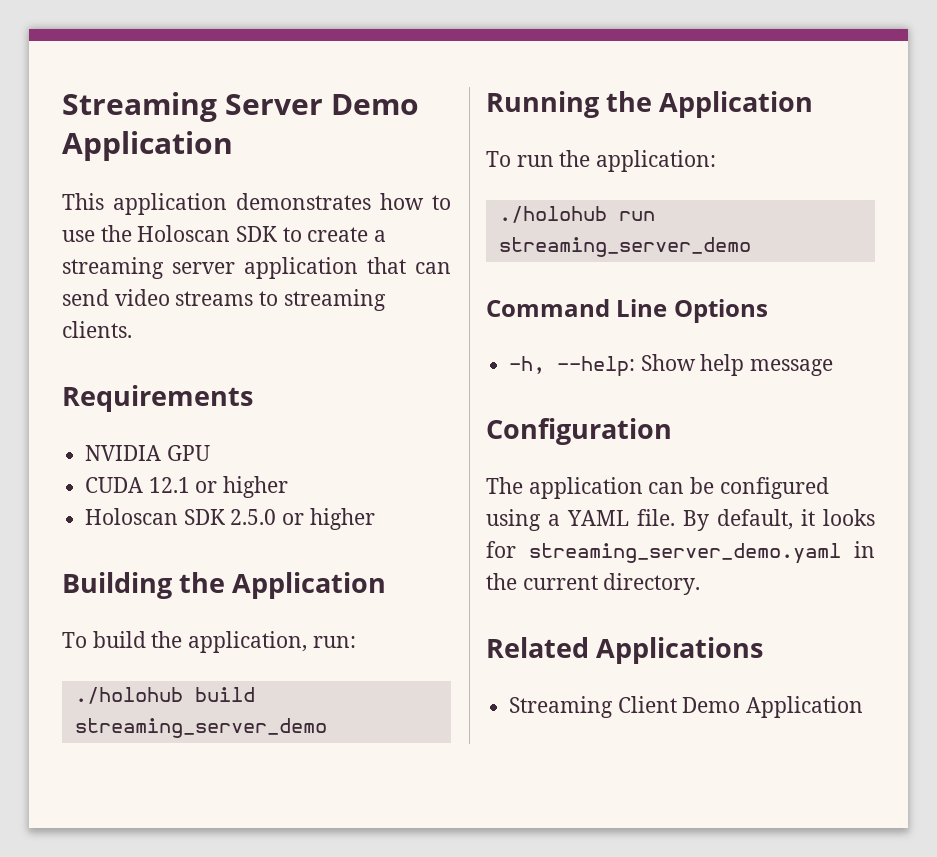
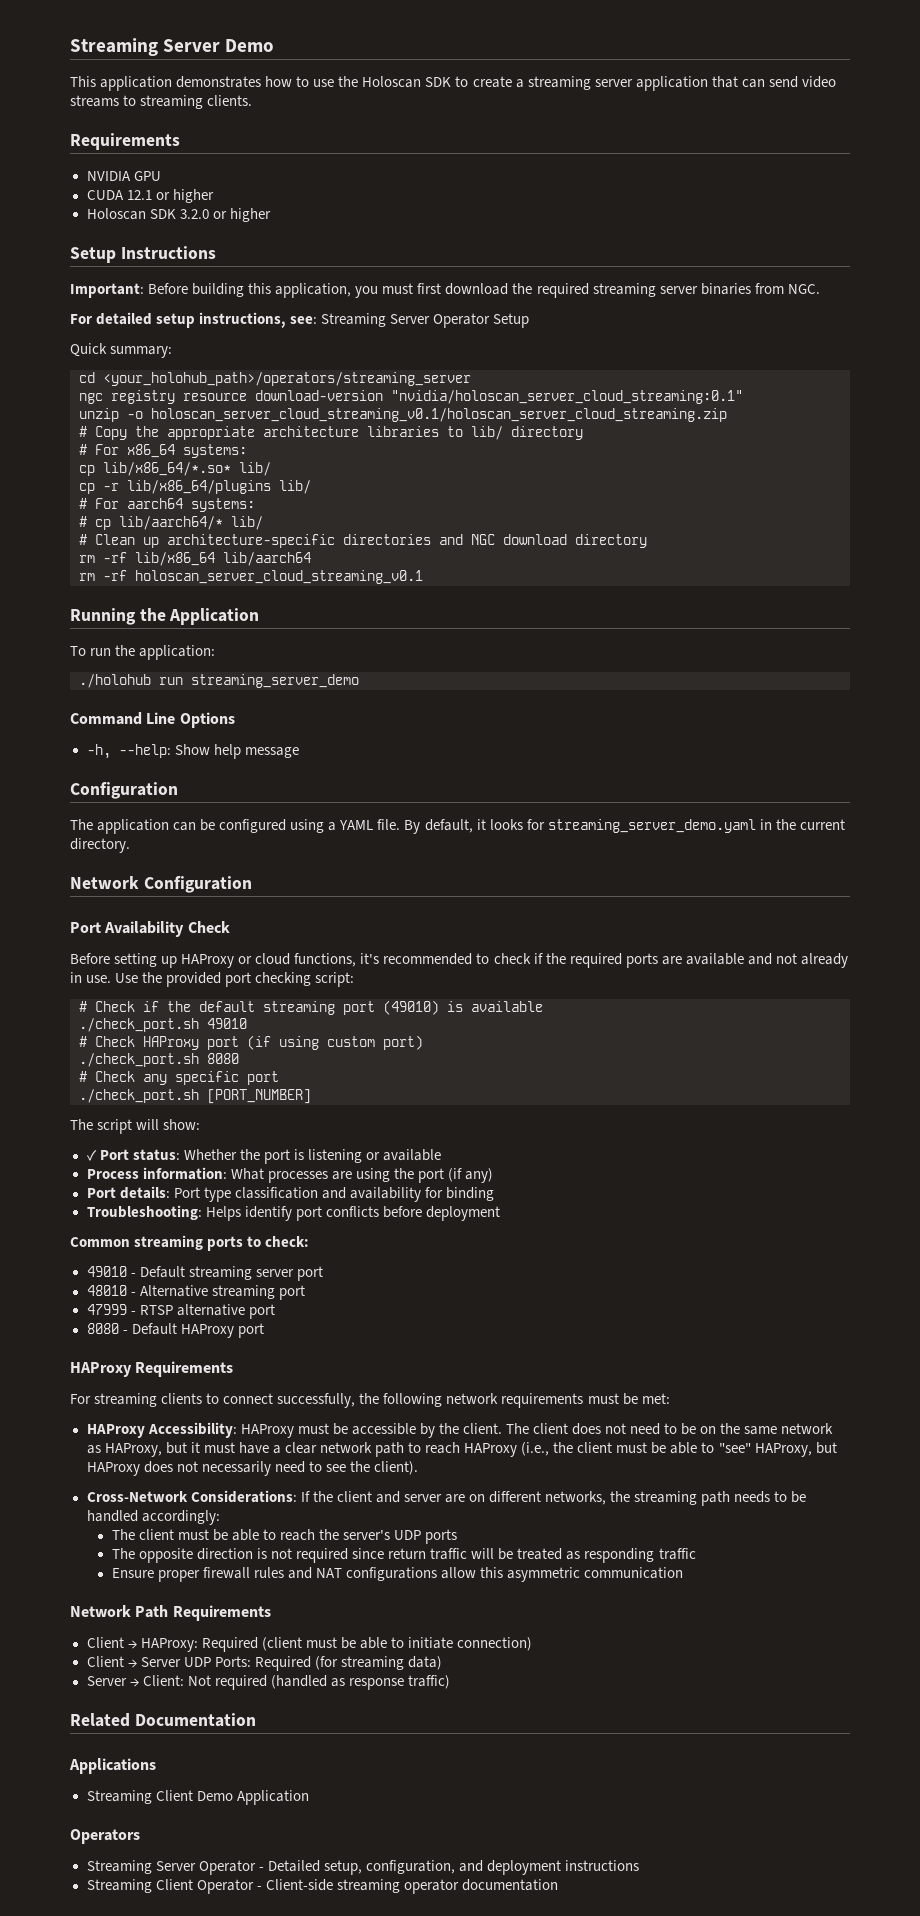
- Streaming Server Demo Application
+ Streaming Server Demo
- Holoscan SDK 2.5.0 or higher
- Building the Application
- To build the application, run:
- ./holohub build streaming_server_demo
+ Holoscan SDK 3.2.0 or higher
+ Setup Instructions
+ Important: Before building this application, you must first download the required streaming server binaries from NGC.
+ For detailed setup instructions, see: Streaming Server Operator Setup
+ Quick summary:
+ cd <your_holohub_path>/operators/streaming_server
+ ngc registry resource download-version "nvidia/holoscan_server_cloud_streaming:0.1"
+ unzip -o holoscan_server_cloud_streaming_v0.1/holoscan_server_cloud_streaming.zip
+ # Copy the appropriate architecture libraries to lib/ directory
+ # For x86_64 systems:
+ cp lib/x86_64/*.so* lib/
+ cp -r lib/x86_64/plugins lib/
+ # For aarch64 systems:
+ # cp lib/aarch64/* lib/
+ # Clean up architecture-specific directories and NGC download directory
+ rm -rf lib/x86_64 lib/aarch64
+ rm -rf holoscan_server_cloud_streaming_v0.1
+ Network Configuration
+ Port Availability Check
+ Before setting up HAProxy or cloud functions, it's recommended to check if the required ports are available and not already in use. Use the provided port checking script:
+ # Check if the default streaming port (49010) is available
+ ./check_port.sh 49010
+ # Check HAProxy port (if using custom port)
+ ./check_port.sh 8080
+ # Check any specific port
+ ./check_port.sh [PORT_NUMBER]
+ The script will show:
+ ✓ Port status: Whether the port is listening or available
+ Process information: What processes are using the port (if any)
+ Port details: Port type classification and availability for binding
+ Troubleshooting: Helps identify port conflicts before deployment
+ Common streaming ports to check:
+ 49010 - Default streaming server port
+ 48010 - Alternative streaming port
+ 47999 - RTSP alternative port
+ 8080 - Default HAProxy port
+ HAProxy Requirements
+ For streaming clients to connect successfully, the following network requirements must be met:
+ HAProxy Accessibility: HAProxy must be accessible by the client. The client does not need to be on the same network as HAProxy, but it must have a clear network path to reach HAProxy (i.e., the client must be able to "see" HAProxy, but HAProxy does not necessarily need to see the client).
+ Cross-Network Considerations: If the client and server are on different networks, the streaming path needs to be handled accordingly:
+ The client must be able to reach the server's UDP ports
+ The opposite direction is not required since return traffic will be treated as responding traffic
+ Ensure proper firewall rules and NAT configurations allow this asymmetric communication
+ Network Path Requirements
+ Client → HAProxy: Required (client must be able to initiate connection)
+ Client → Server UDP Ports: Required (for streaming data)
+ Server → Client: Not required (handled as response traffic)
- Related Applications
+ Related Documentation
+ Applications
+ Operators
+ Streaming Server Operator - Detailed setup, configuration, and deployment instructions
+ Streaming Client Operator - Client-side streaming operator documentation

